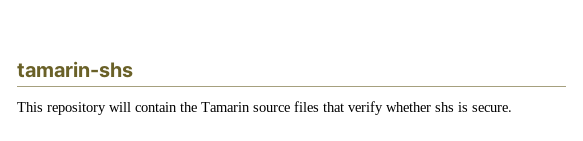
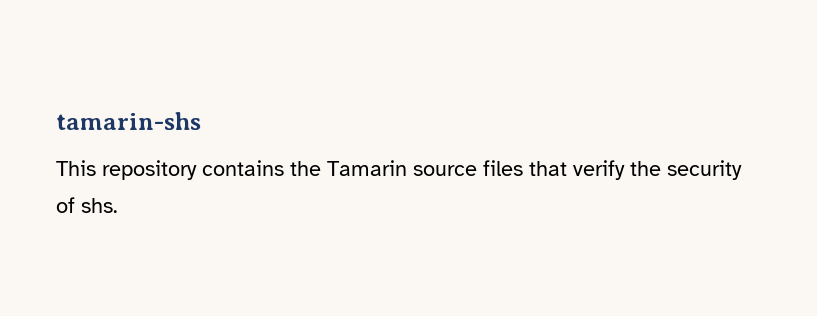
- This repository will contain the Tamarin source files that verify whether shs is secure.
+ This repository contains the Tamarin source files that verify the security of shs.

